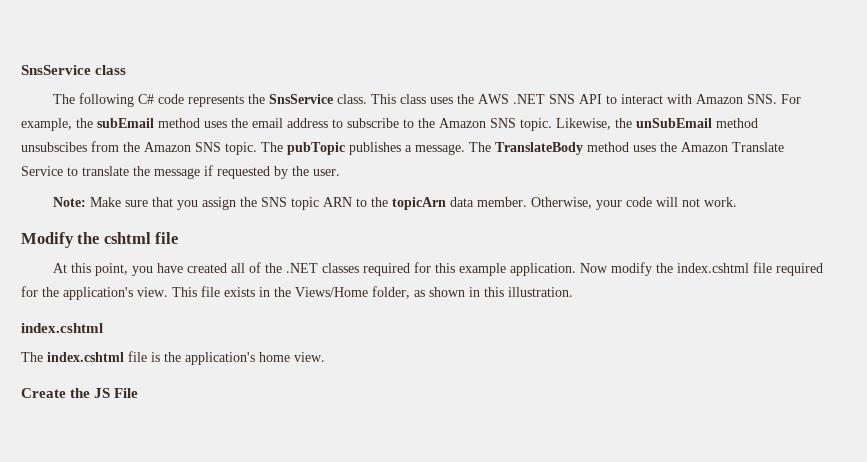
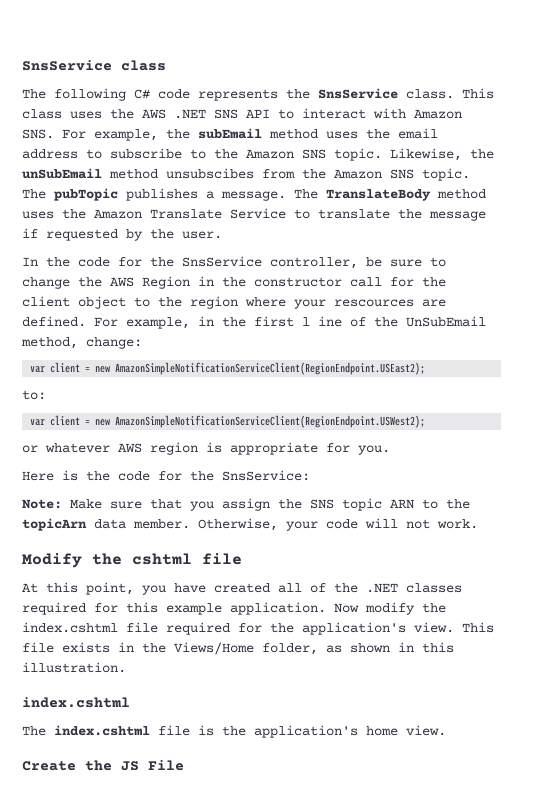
+ In the code for the SnsService controller, be sure to change the AWS Region in the constructor call for the client object to the region where your rescources are defined. For example, in the first l ine of the UnSubEmail method, change:
+ var client = new AmazonSimpleNotificationServiceClient(RegionEndpoint.USEast2);
+ to:
+ var client = new AmazonSimpleNotificationServiceClient(RegionEndpoint.USWest2);
+ or whatever AWS region is appropriate for you.
+ Here is the code for the SnsService:

